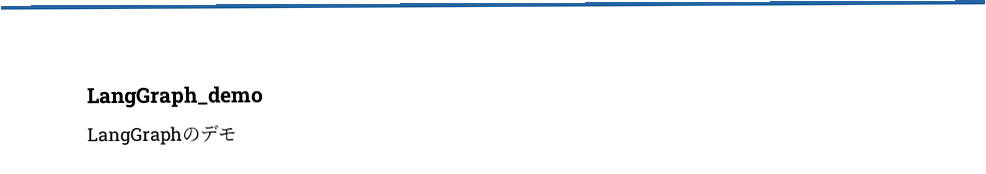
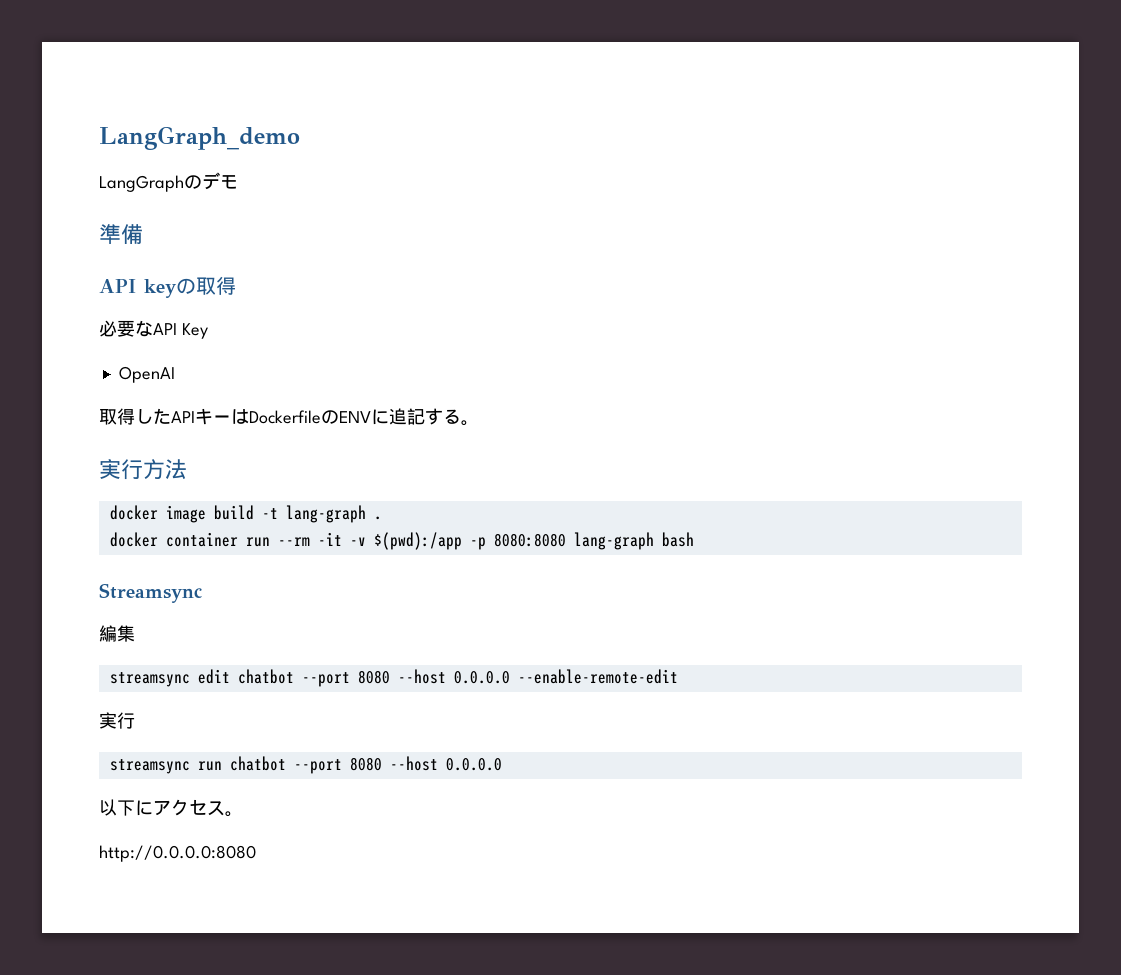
+ 準備
+ API keyの取得
+ 必要なAPI Key
+ OpenAI
+ 取得したAPIキーはDockerfileのENVに追記する。
+ 実行方法
+ docker image build -t lang-graph .
+ docker container run --rm -it -v $(pwd):/app -p 8080:8080 lang-graph bash
+ Streamsync
+ 編集
+ streamsync edit chatbot --port 8080 --host 0.0.0.0 --enable-remote-edit
+ 実行
+ streamsync run chatbot --port 8080 --host 0.0.0.0
+ 以下にアクセス。
+ http://0.0.0.0:8080

